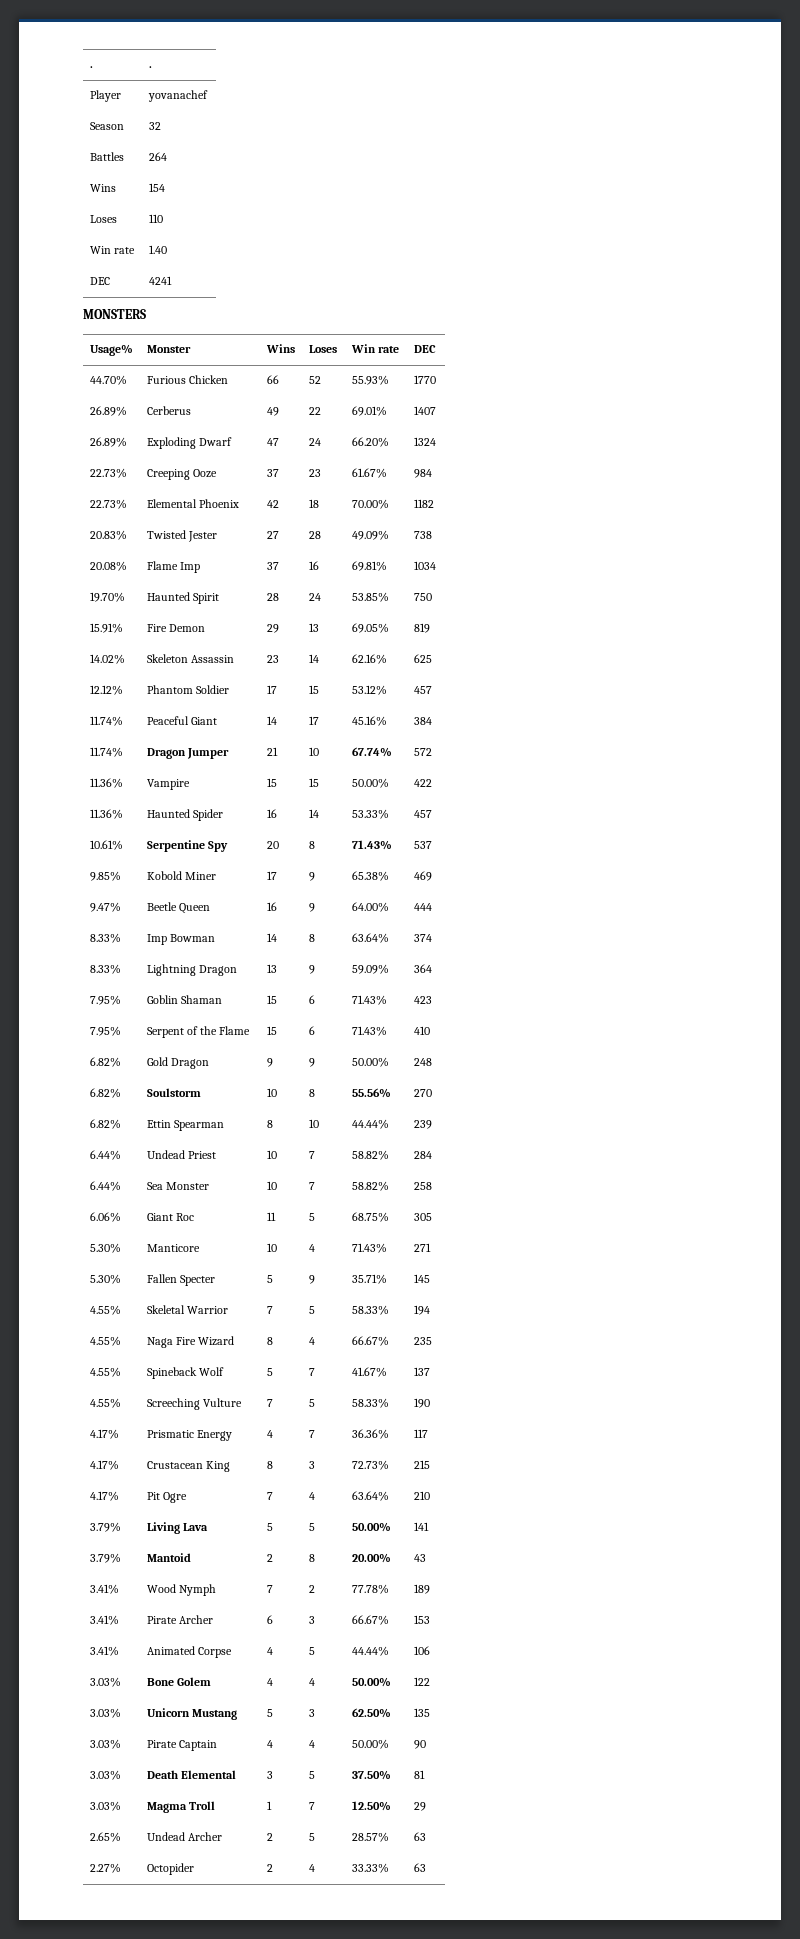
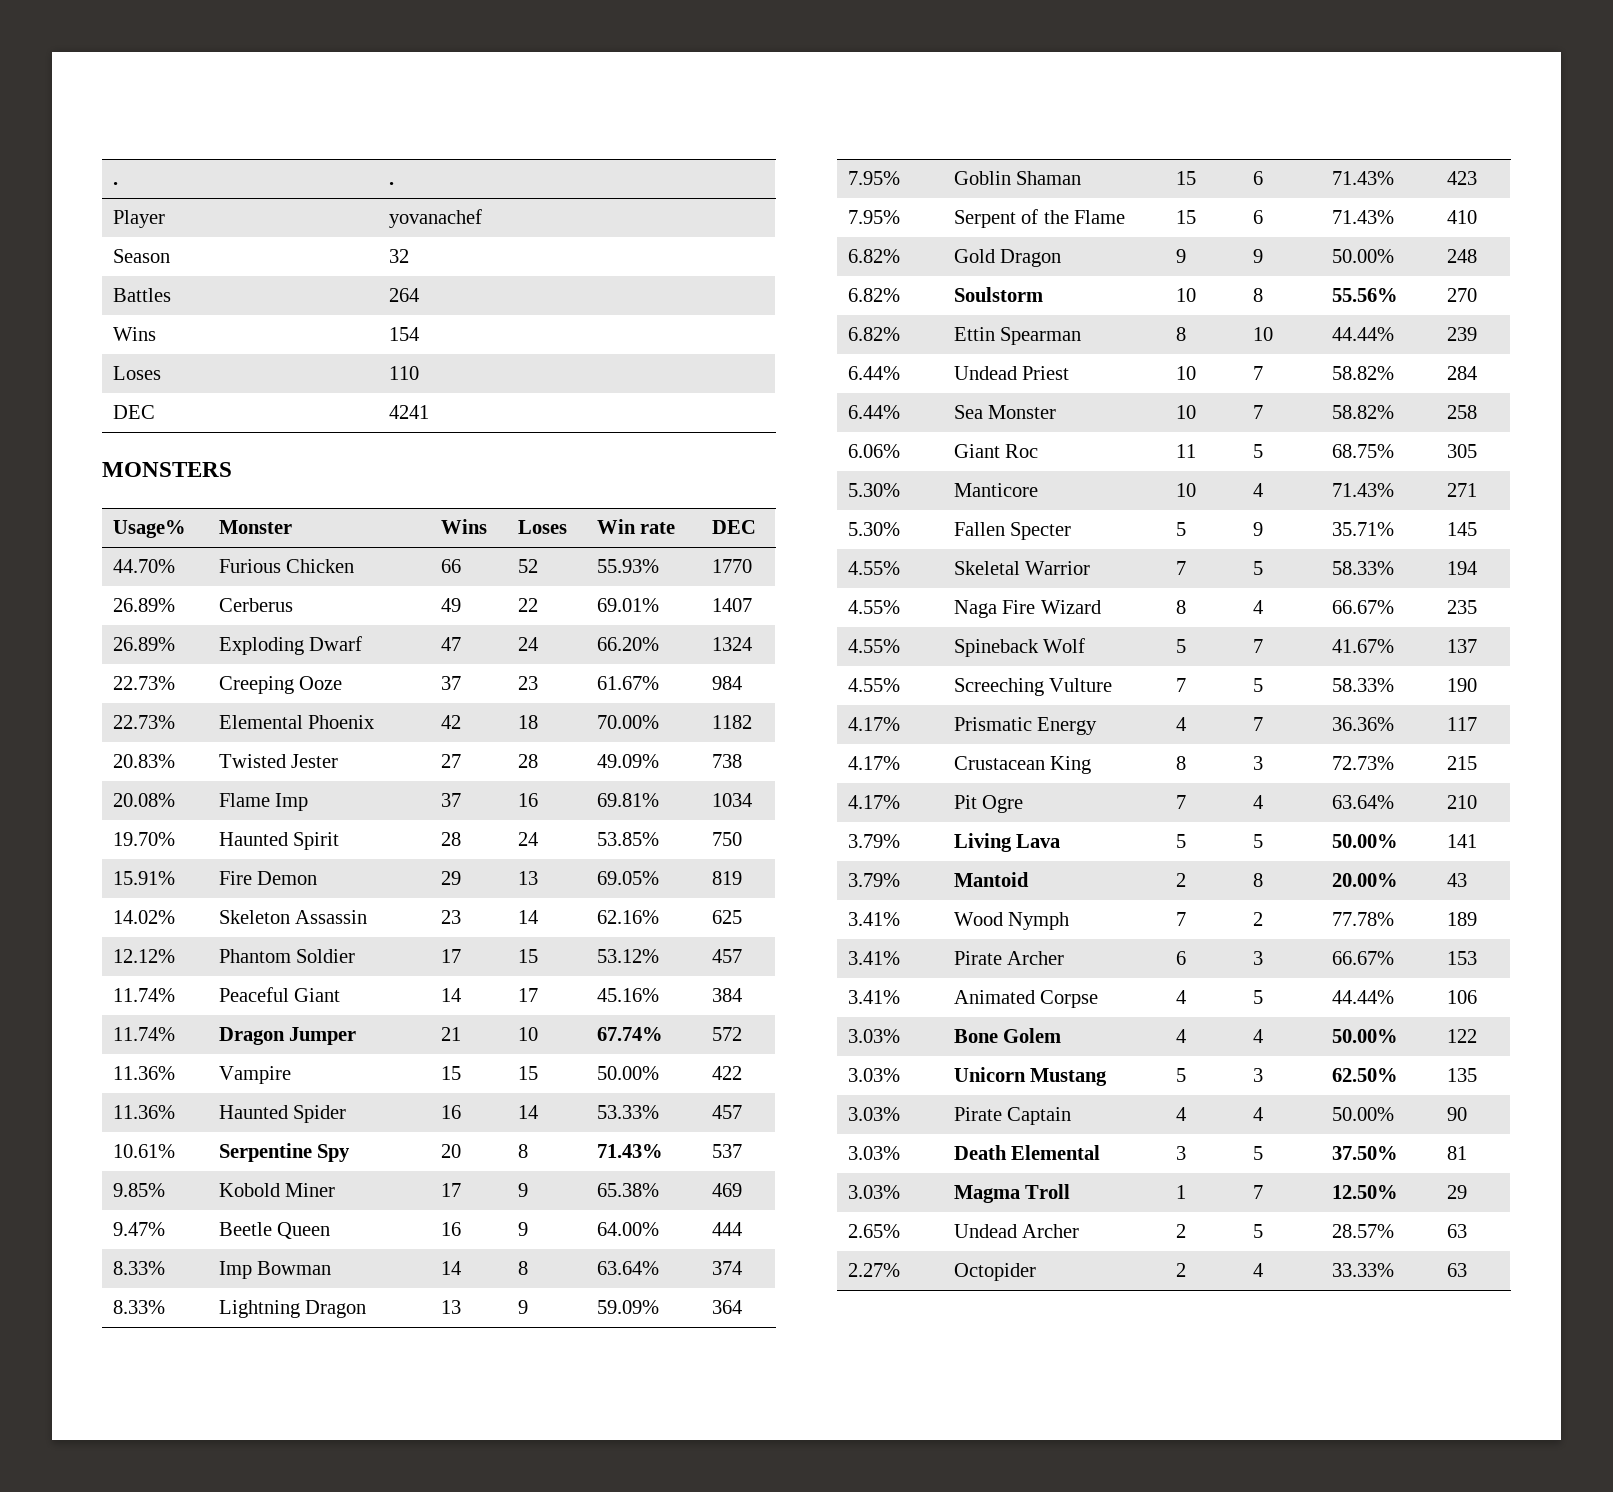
- Win rate | 1.40

